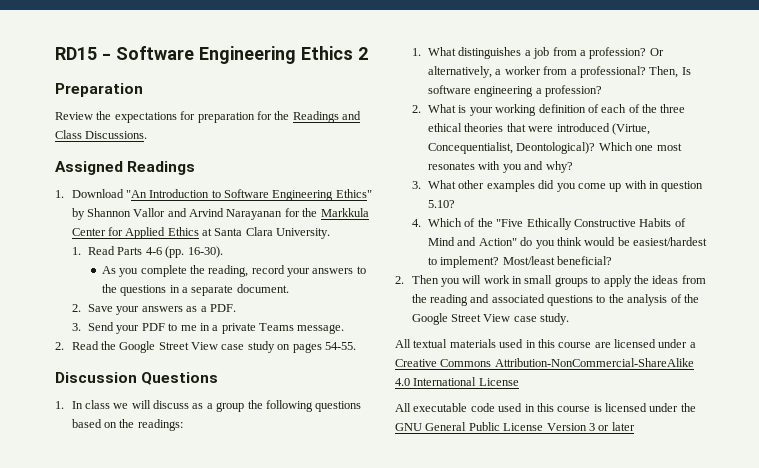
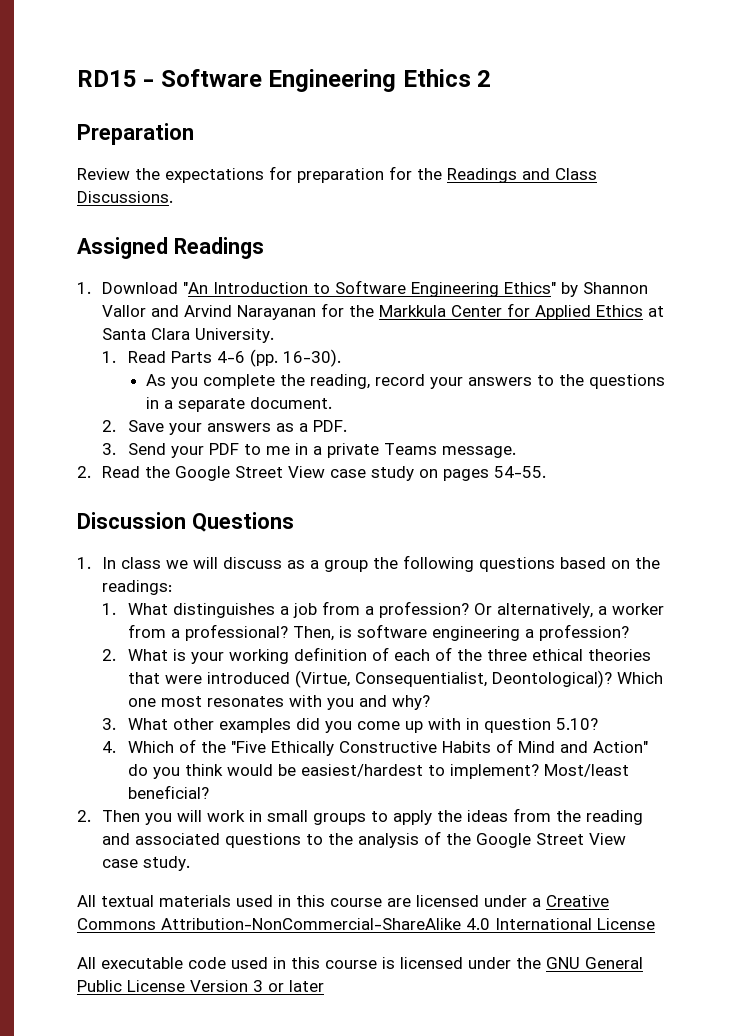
- Then, Is software engineering a profession?
+ Then, is software engineering a profession?
- 2. What is your working definition of each of the three ethical theories that were introduced (Virtue, Concequentialist, Deontological)?
+ 2. What is your working definition of each of the three ethical theories that were introduced (Virtue, Consequentialist, Deontological)?

